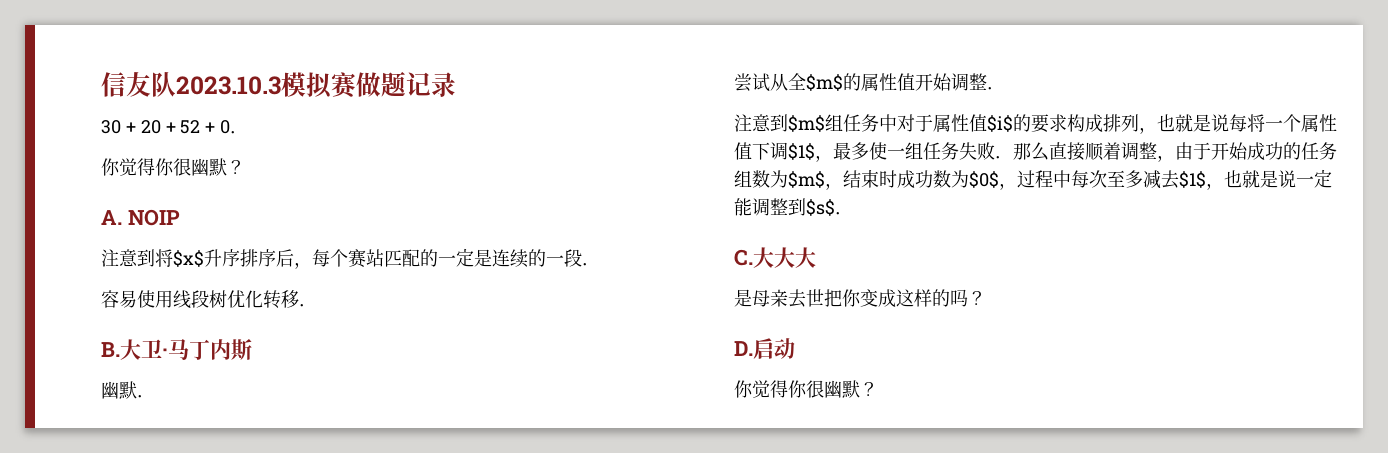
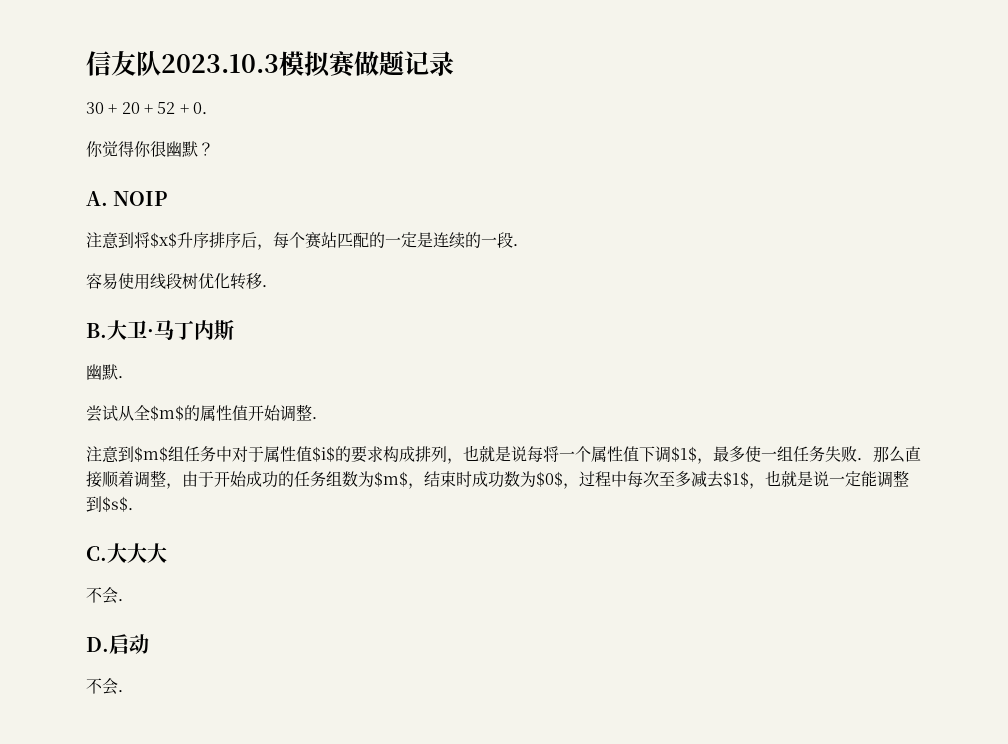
  C.大大大
- 是母亲去世把你变成这样的吗？
+ 不会．
  D.启动
- 你觉得你很幽默？
+ 不会．

